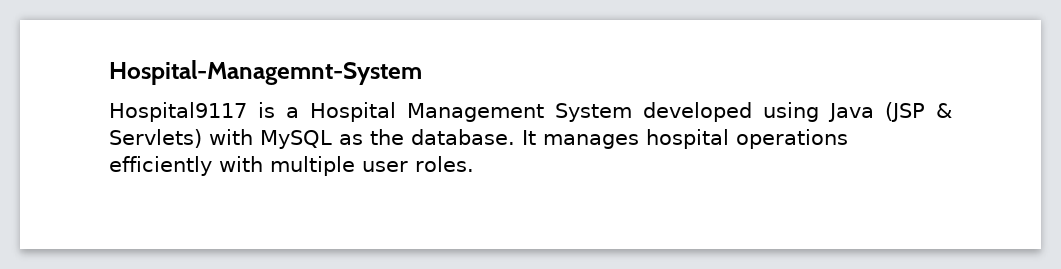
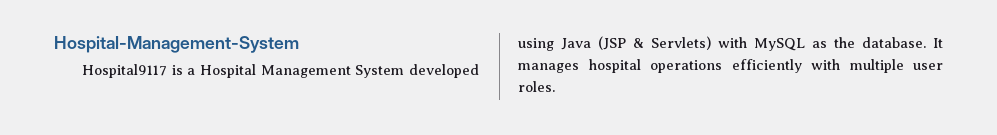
- Hospital-Managemnt-System
+ Hospital-Management-System

